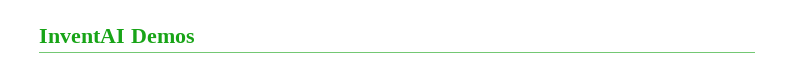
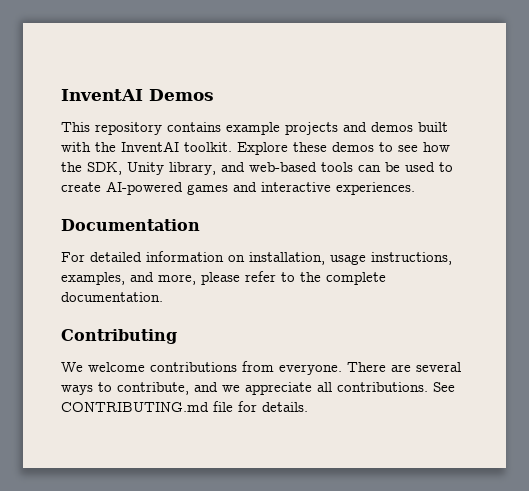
+ This repository contains example projects and demos built with the InventAI toolkit. Explore these demos to see how the SDK, Unity library, and web-based tools can be used to create AI-powered games and interactive experiences.
+ Documentation
+ For detailed information on installation, usage instructions, examples, and more, please refer to the complete documentation.
+ Contributing
+ We welcome contributions from everyone. There are several ways to contribute, and we appreciate all contributions. See CONTRIBUTING.md file for details.

